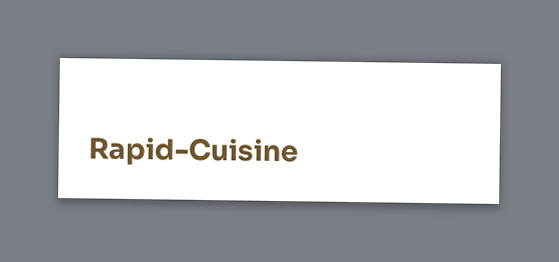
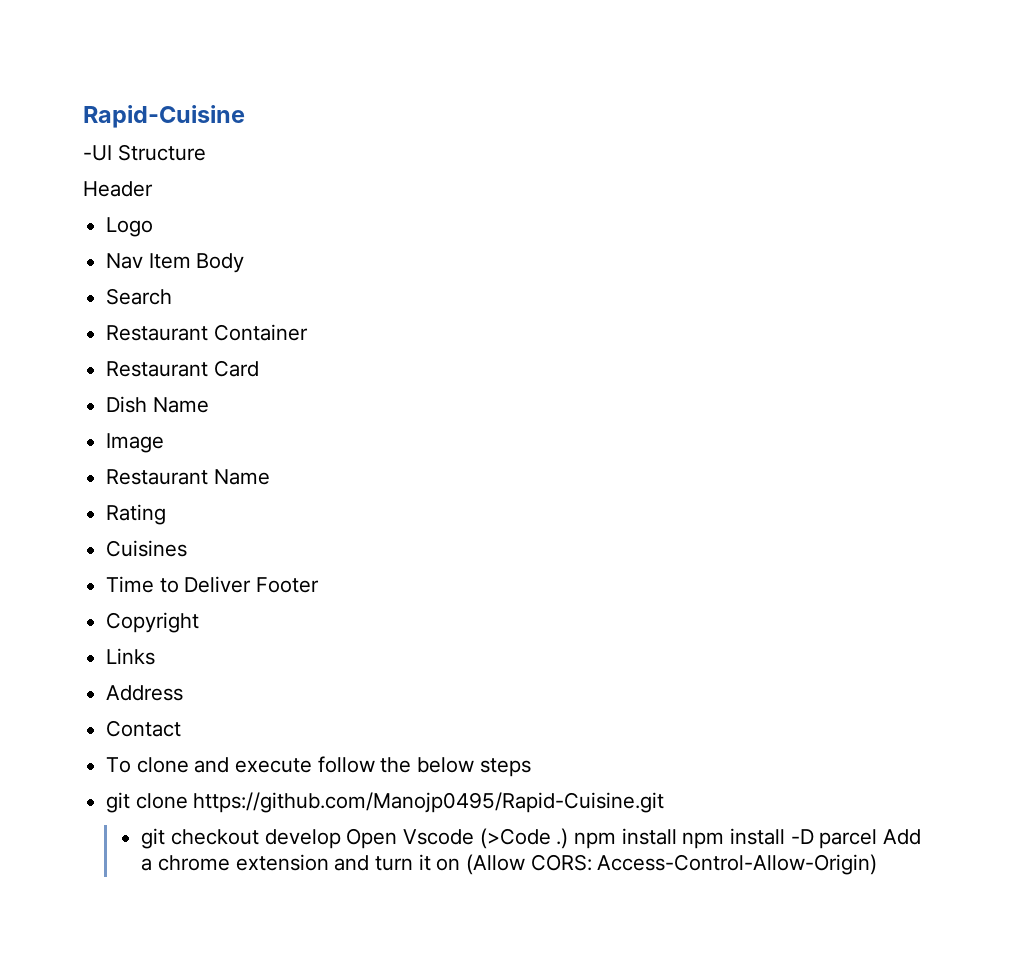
+ -UI Structure
+ Header
+ Logo
+ Nav Item Body
+ Search
+ Restaurant Container
+ Restaurant Card
+ Dish Name
+ Image
+ Restaurant Name
+ Rating
+ Cuisines
+ Time to Deliver Footer
+ Copyright
+ Links
+ Address
+ Contact
+ To clone and execute follow the below steps
+ git clone https://github.com/Manojp0495/Rapid-Cuisine.git
+ git checkout develop Open Vscode (>Code .) npm install npm install -D parcel Add a chrome extension and turn it on (Allow CORS: Access-Control-Allow-Origin)

